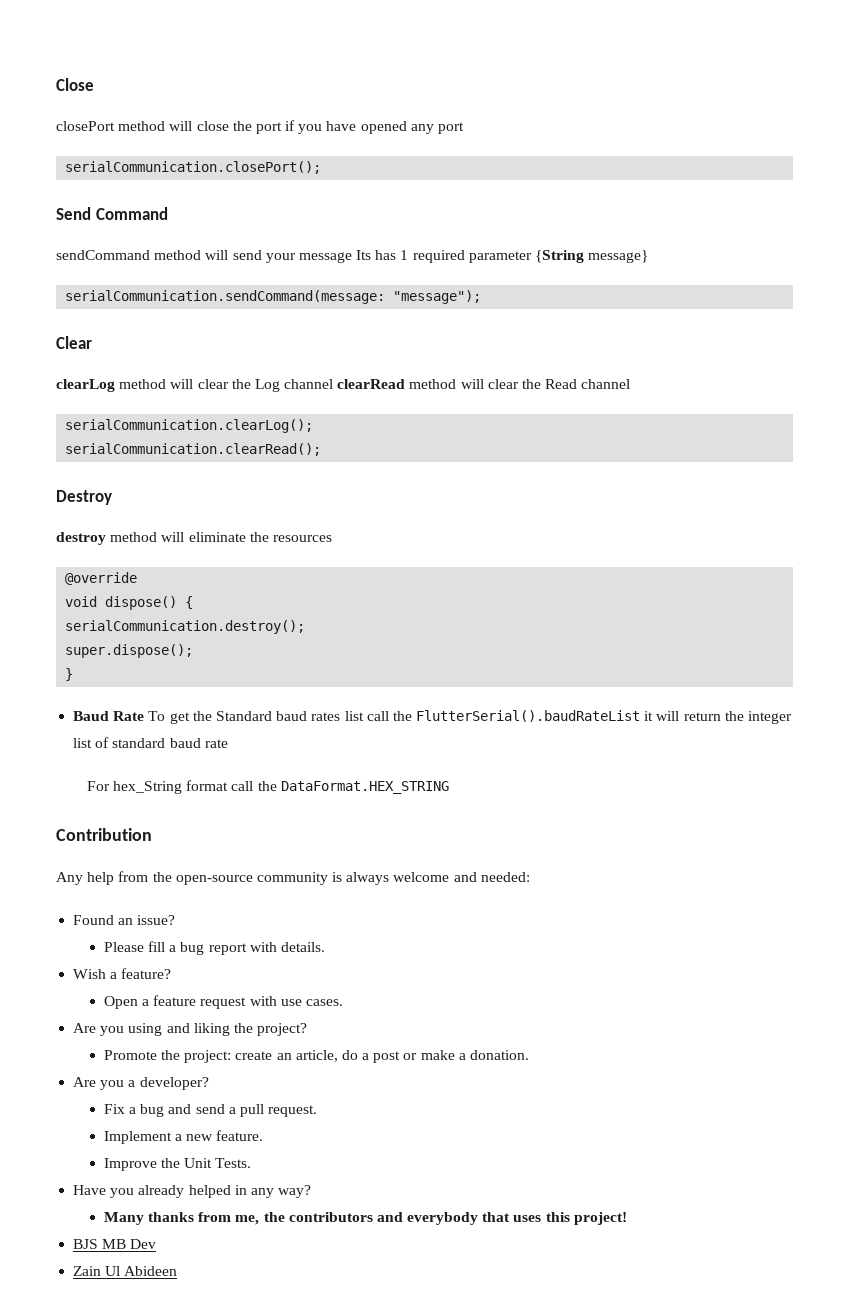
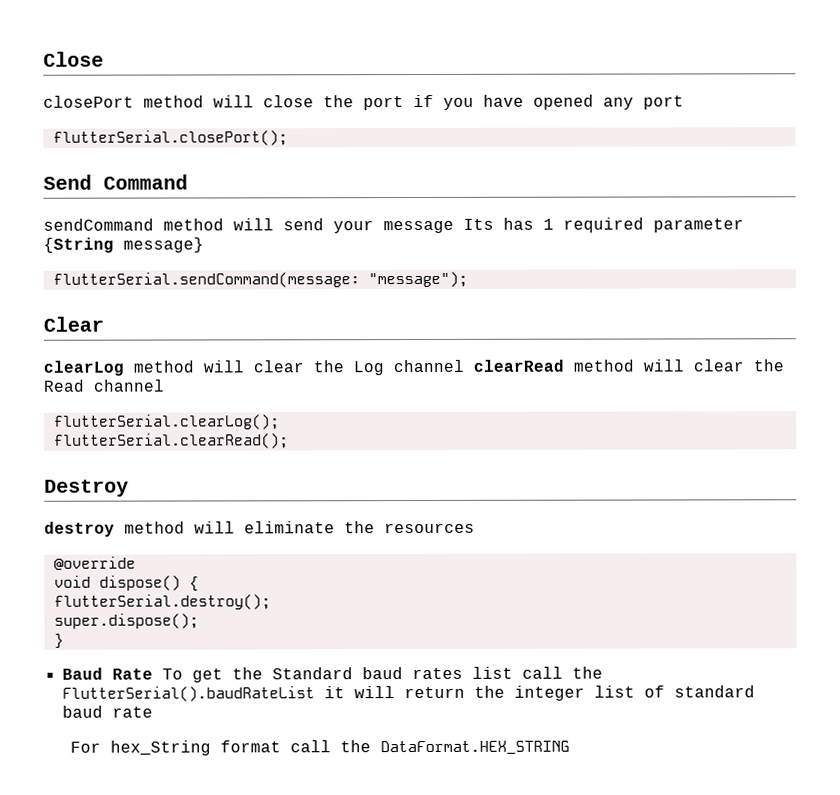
- serialCommunication.closePort();
+ flutterSerial.closePort();
- serialCommunication.sendCommand(message: "message");
+ flutterSerial.sendCommand(message: "message");
- serialCommunication.clearLog();
- serialCommunication.clearRead();
+ flutterSerial.clearLog();
+ flutterSerial.clearRead();
- serialCommunication.destroy();
+ flutterSerial.destroy();
- Contribution
- Any help from the open-source community is always welcome and needed:
- Found an issue?
- Please fill a bug report with details.
- Wish a feature?
- Open a feature request with use cases.
- Are you using and liking the project?
- Promote the project: create an article, do a post or make a donation.
- Are you a developer?
- Fix a bug and send a pull request.
- Implement a new feature.
- Improve the Unit Tests.
- Have you already helped in any way?
- Many thanks from me, the contributors and everybody that uses this project!
- BJS MB Dev
- Zain Ul Abideen

